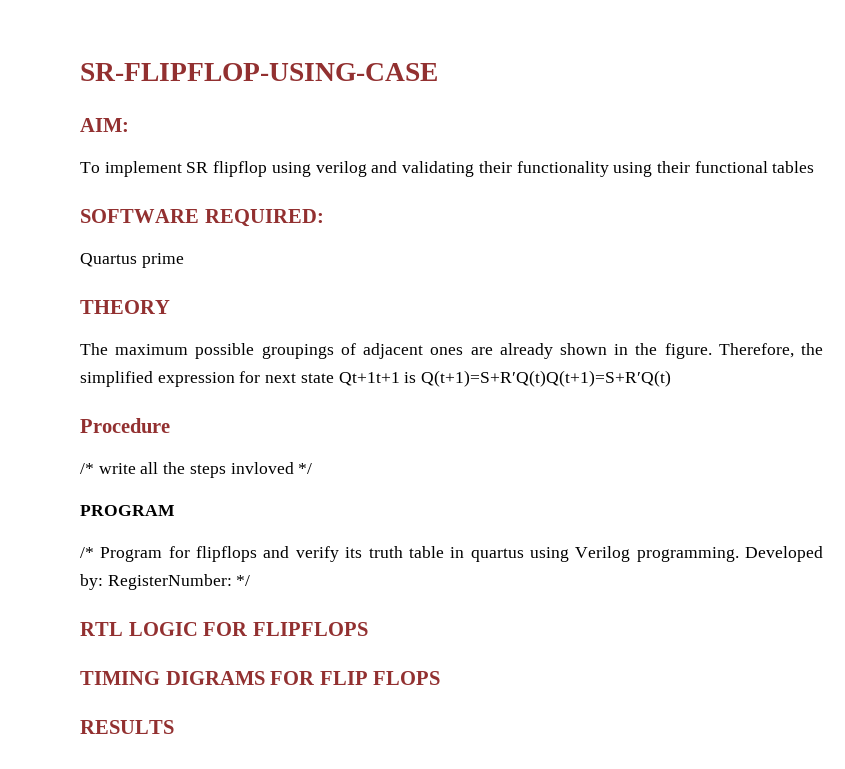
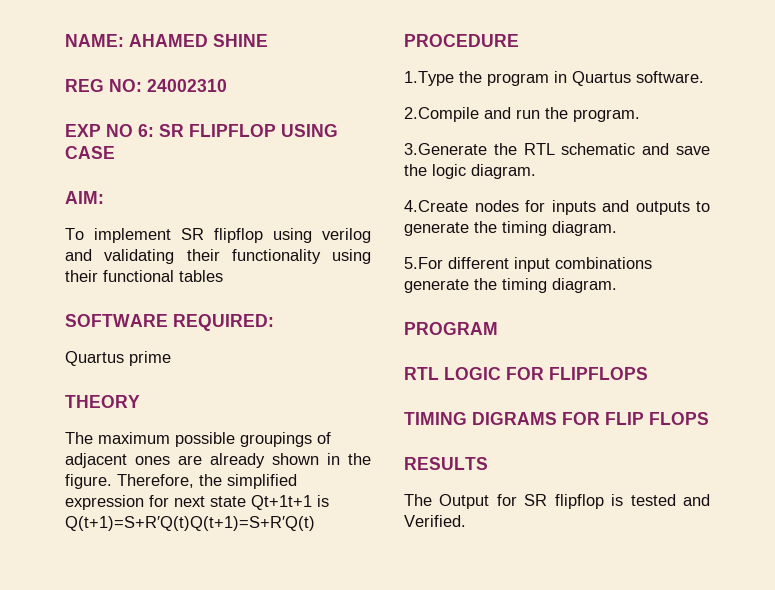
- SR-FLIPFLOP-USING-CASE
+ NAME: AHAMED SHINE
+ REG NO: 24002310
+ EXP NO 6: SR FLIPFLOP USING CASE
- Procedure
- /* write all the steps invloved */
+ PROCEDURE
+ 1.Type the program in Quartus software.
+ 2.Compile and run the program.
+ 3.Generate the RTL schematic and save the logic diagram.
+ 4.Create nodes for inputs and outputs to generate the timing diagram.
+ 5.For different input combinations generate the timing diagram.
  PROGRAM
- /* Program for flipflops and verify its truth table in quartus using Verilog programming. Developed by: RegisterNumber: */
+ The Output for SR flipflop is tested and Verified.

